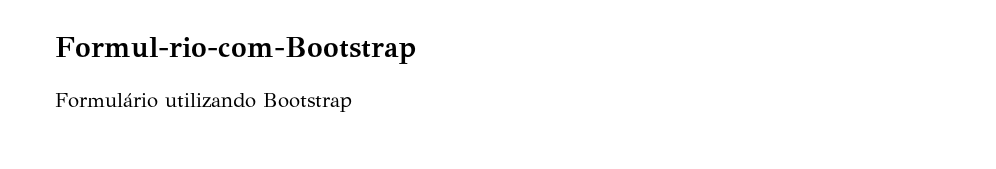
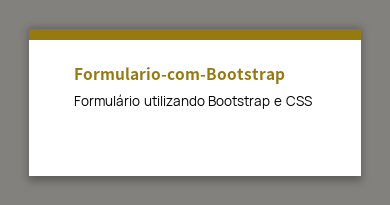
- Formul-rio-com-Bootstrap
+ Formulario-com-Bootstrap
- Formulário utilizando Bootstrap
+ Formulário utilizando Bootstrap e CSS

